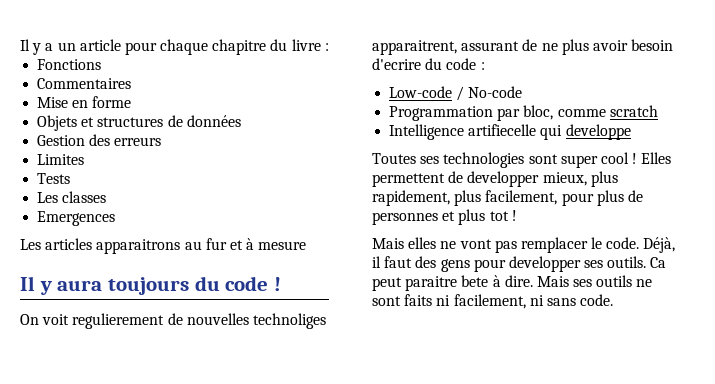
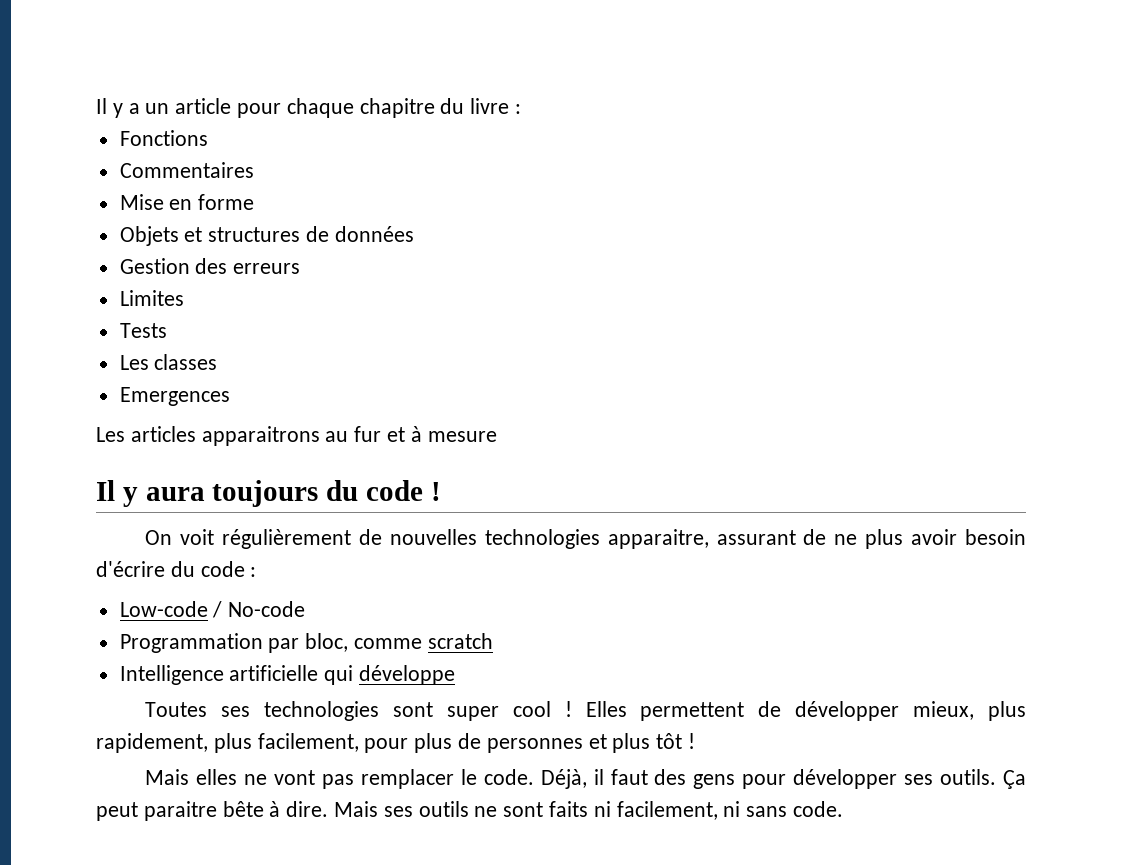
- On voit regulierement de nouvelles technoliges apparaitrent, assurant de ne plus avoir besoin d'ecrire du code :
+ On voit régulièrement de nouvelles technologies apparaitre, assurant de ne plus avoir besoin d'écrire du code :
- Intelligence artifiecelle qui developpe
+ Intelligence artificielle qui développe
- Elles permettent de developper mieux, plus rapidement, plus facilement, pour plus de personnes et plus tot !
+ Elles permettent de développer mieux, plus rapidement, plus facilement, pour plus de personnes et plus tôt !
- Déjà, il faut des gens pour developper ses outils.
+ Déjà, il faut des gens pour développer ses outils.
- Ca peut paraitre bete à dire.
+ Ça peut paraitre bête à dire.

